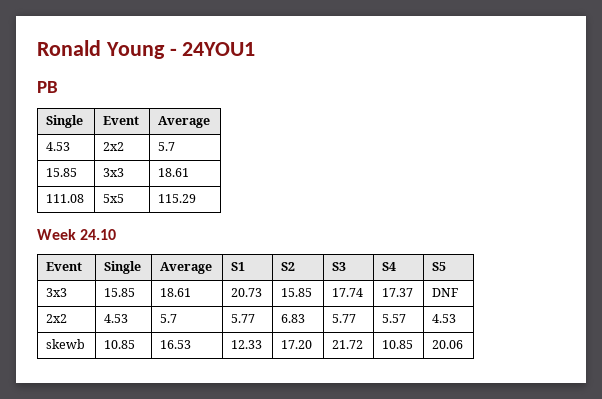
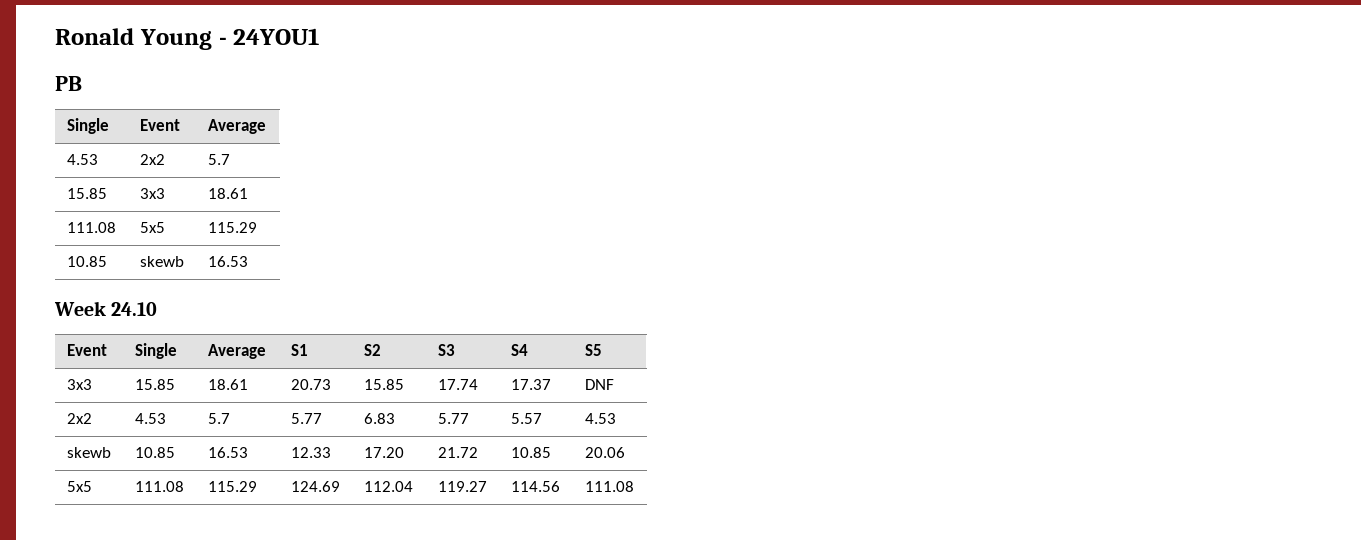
+ 10.85 | skewb | 16.53
+ 5x5 | 111.08 | 115.29 | 124.69 | 112.04 | 119.27 | 114.56 | 111.08

